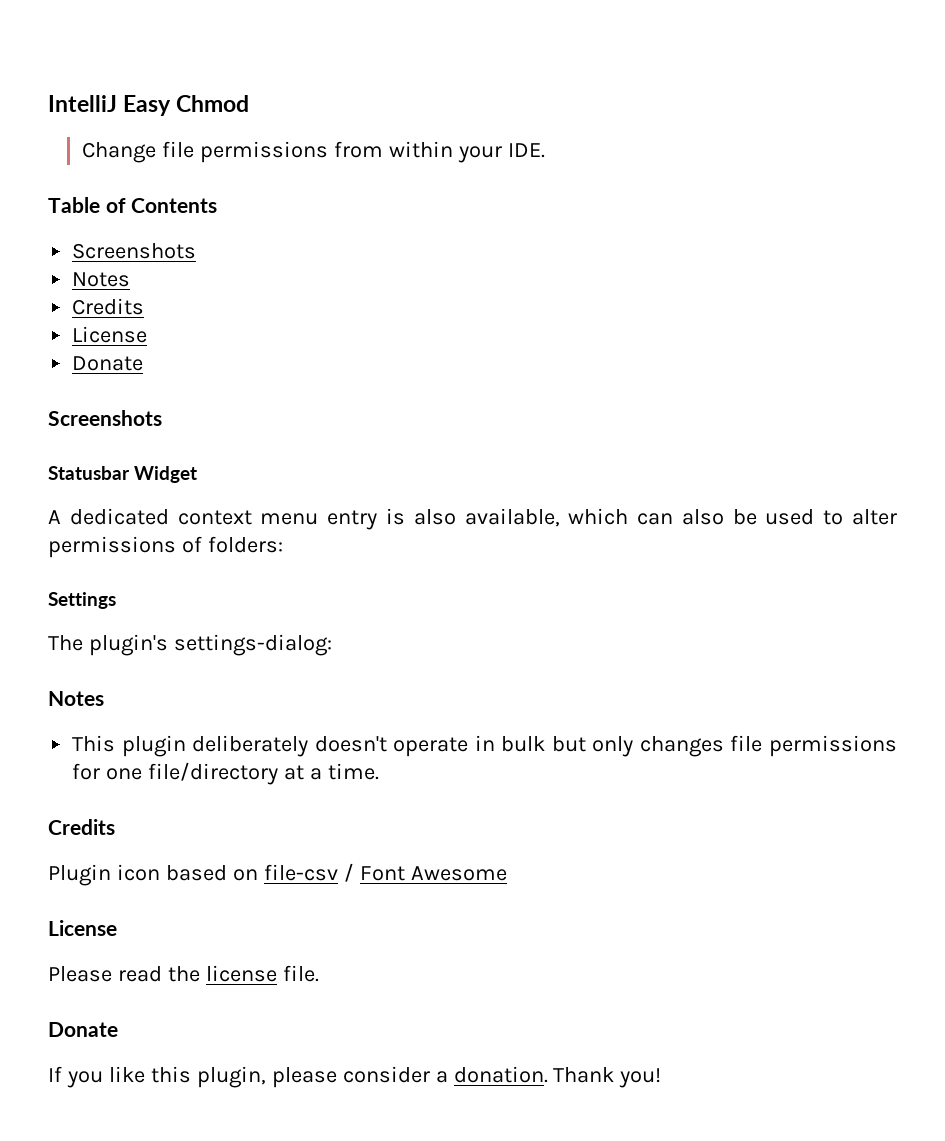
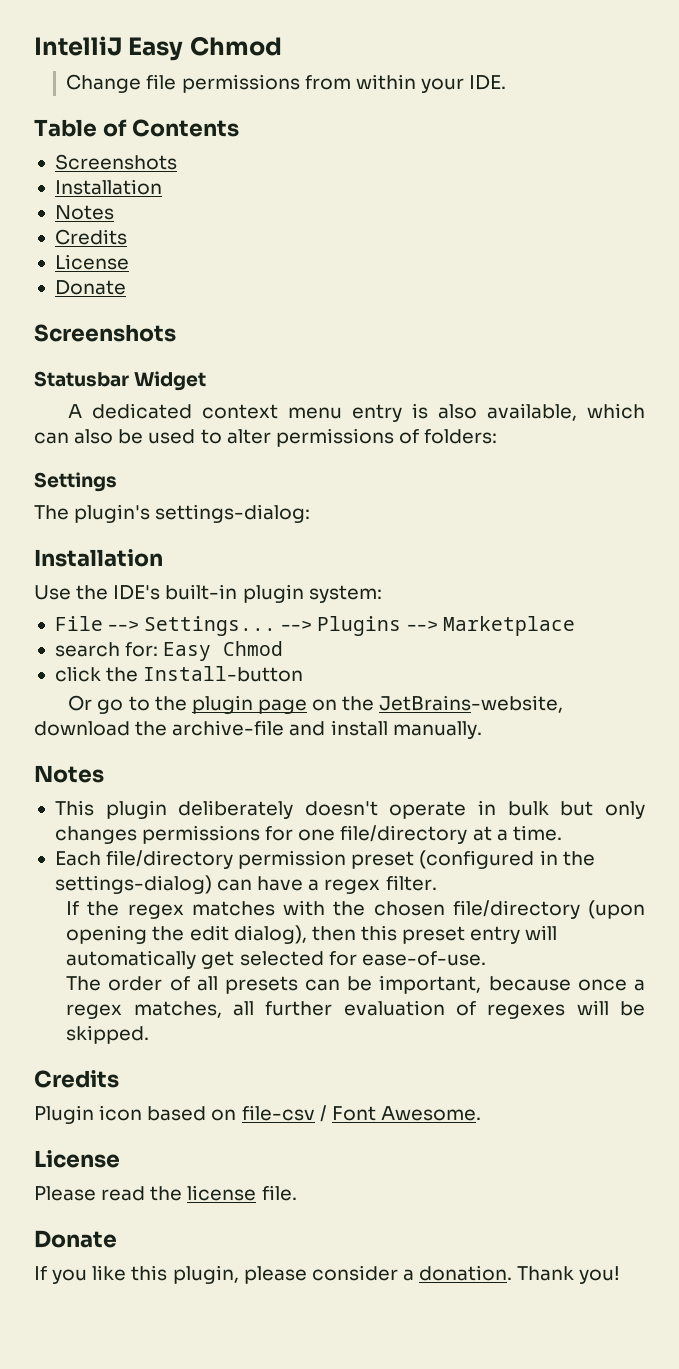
  Table of Contents
  Screenshots
+ Installation
  The plugin's settings-dialog:
+ Installation
+ Use the IDE's built-in plugin system:
+ File --> Settings... --> Plugins --> Marketplace
+ search for: Easy Chmod
+ click the Install-button
+ Or go to the plugin page on the JetBrains-website, download the archive-file and install manually.
- This plugin deliberately doesn't operate in bulk but only changes file permissions for one file/directory at a time.
+ This plugin deliberately doesn't operate in bulk but only changes permissions for one file/directory at a time.
+ Each file/directory permission preset (configured in the settings-dialog) can have a regex filter.
+ If the regex matches with the chosen file/directory (upon opening the edit dialog), then this preset entry will automatically get selected for ease-of-use.
+ The order of all presets can be important, because once a regex matches, all further evaluation of regexes will be skipped.
- Plugin icon based on file-csv / Font Awesome
+ Plugin icon based on file-csv / Font Awesome.

